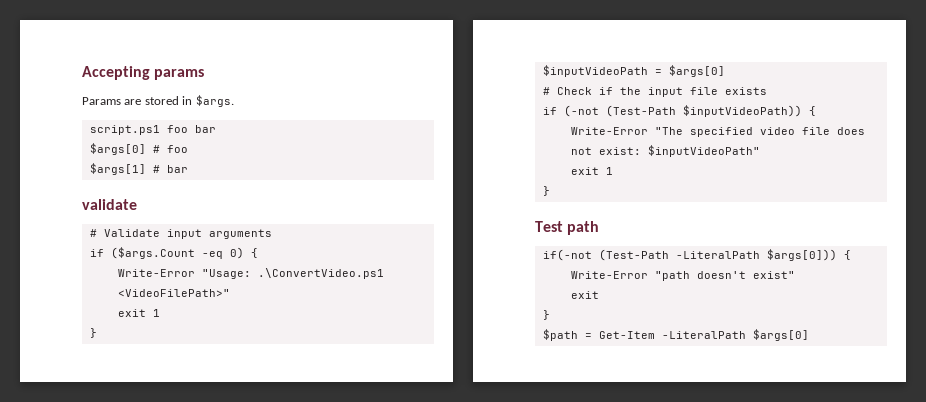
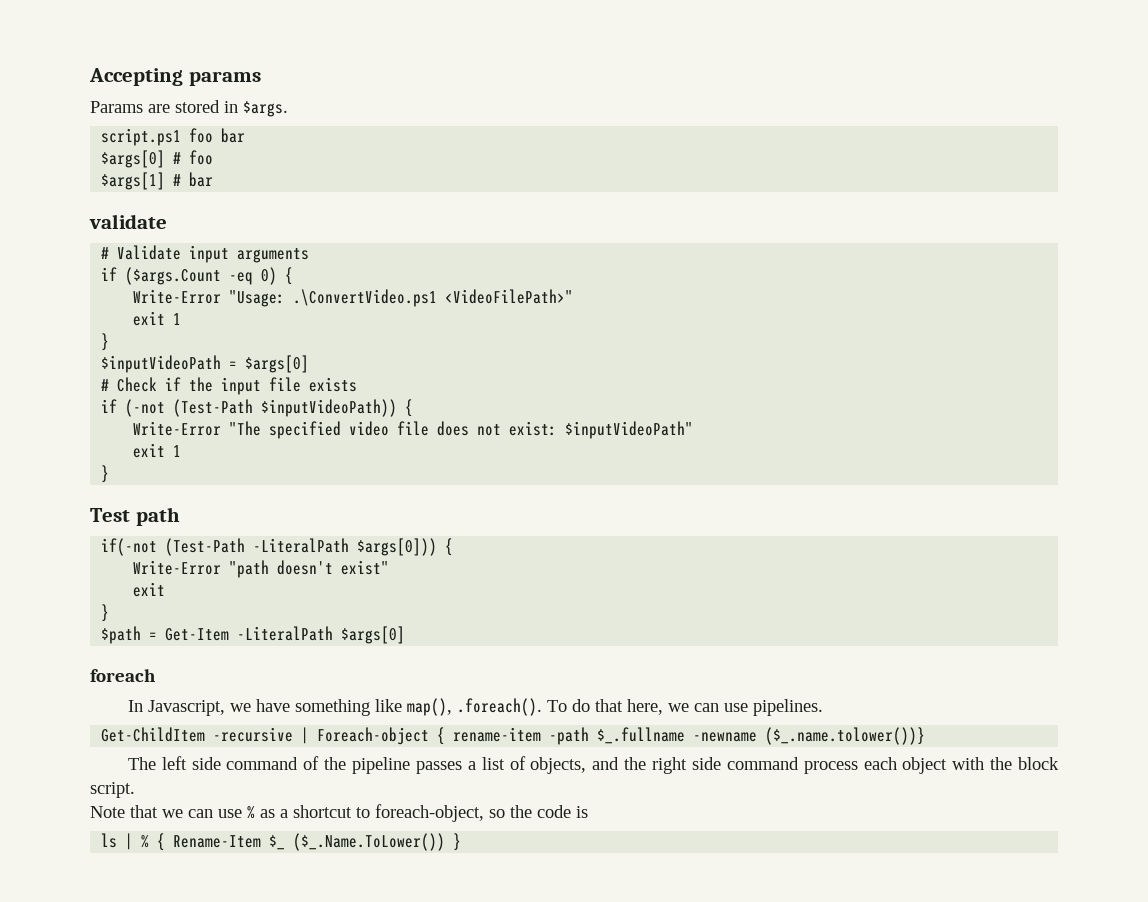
+ foreach
+ In Javascript, we have something like map(), .foreach(). To do that here, we can use pipelines.
+ Get-ChildItem -recursive | Foreach-object { rename-item -path $_.fullname -newname ($_.name.tolower())}
+ The left side command of the pipeline passes a list of objects, and the right side command process each object with the block script.
+ Note that we can use % as a shortcut to foreach-object, so the code is
+ ls | % { Rename-Item $_ ($_.Name.ToLower()) }

